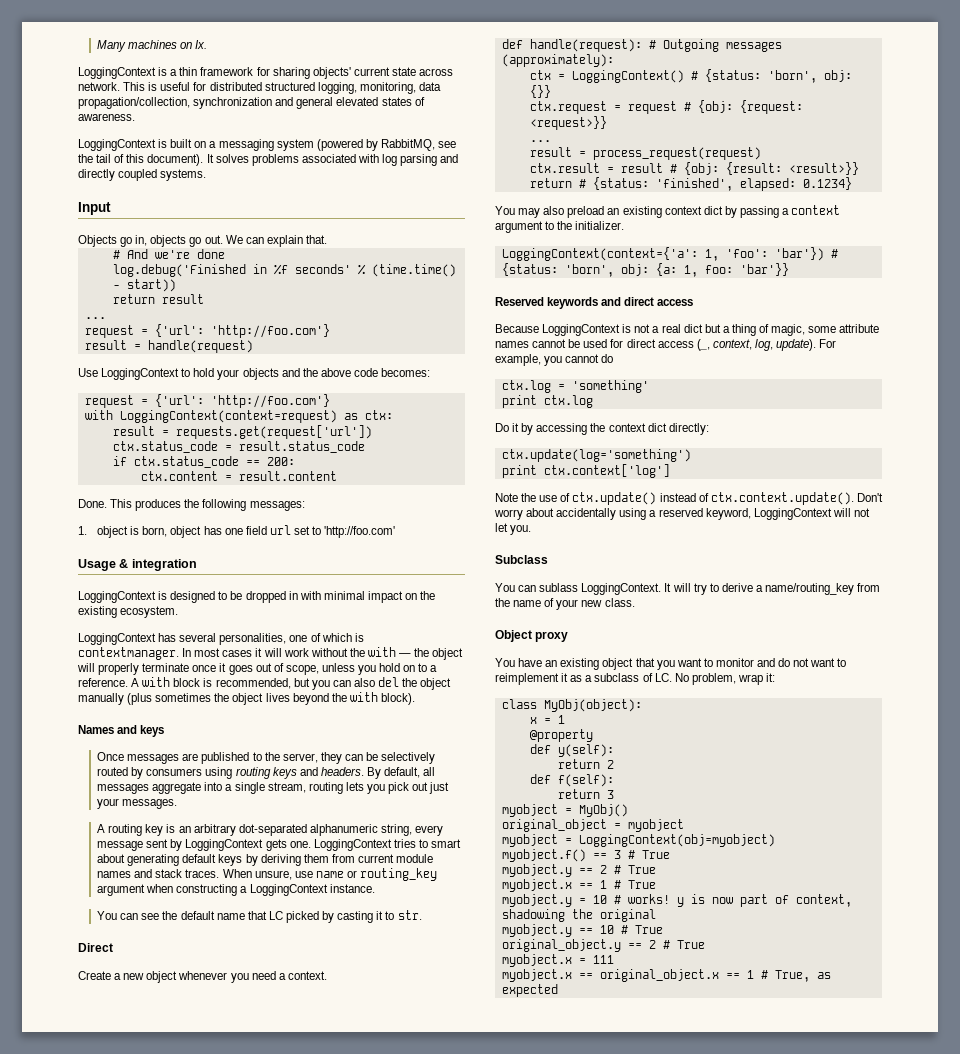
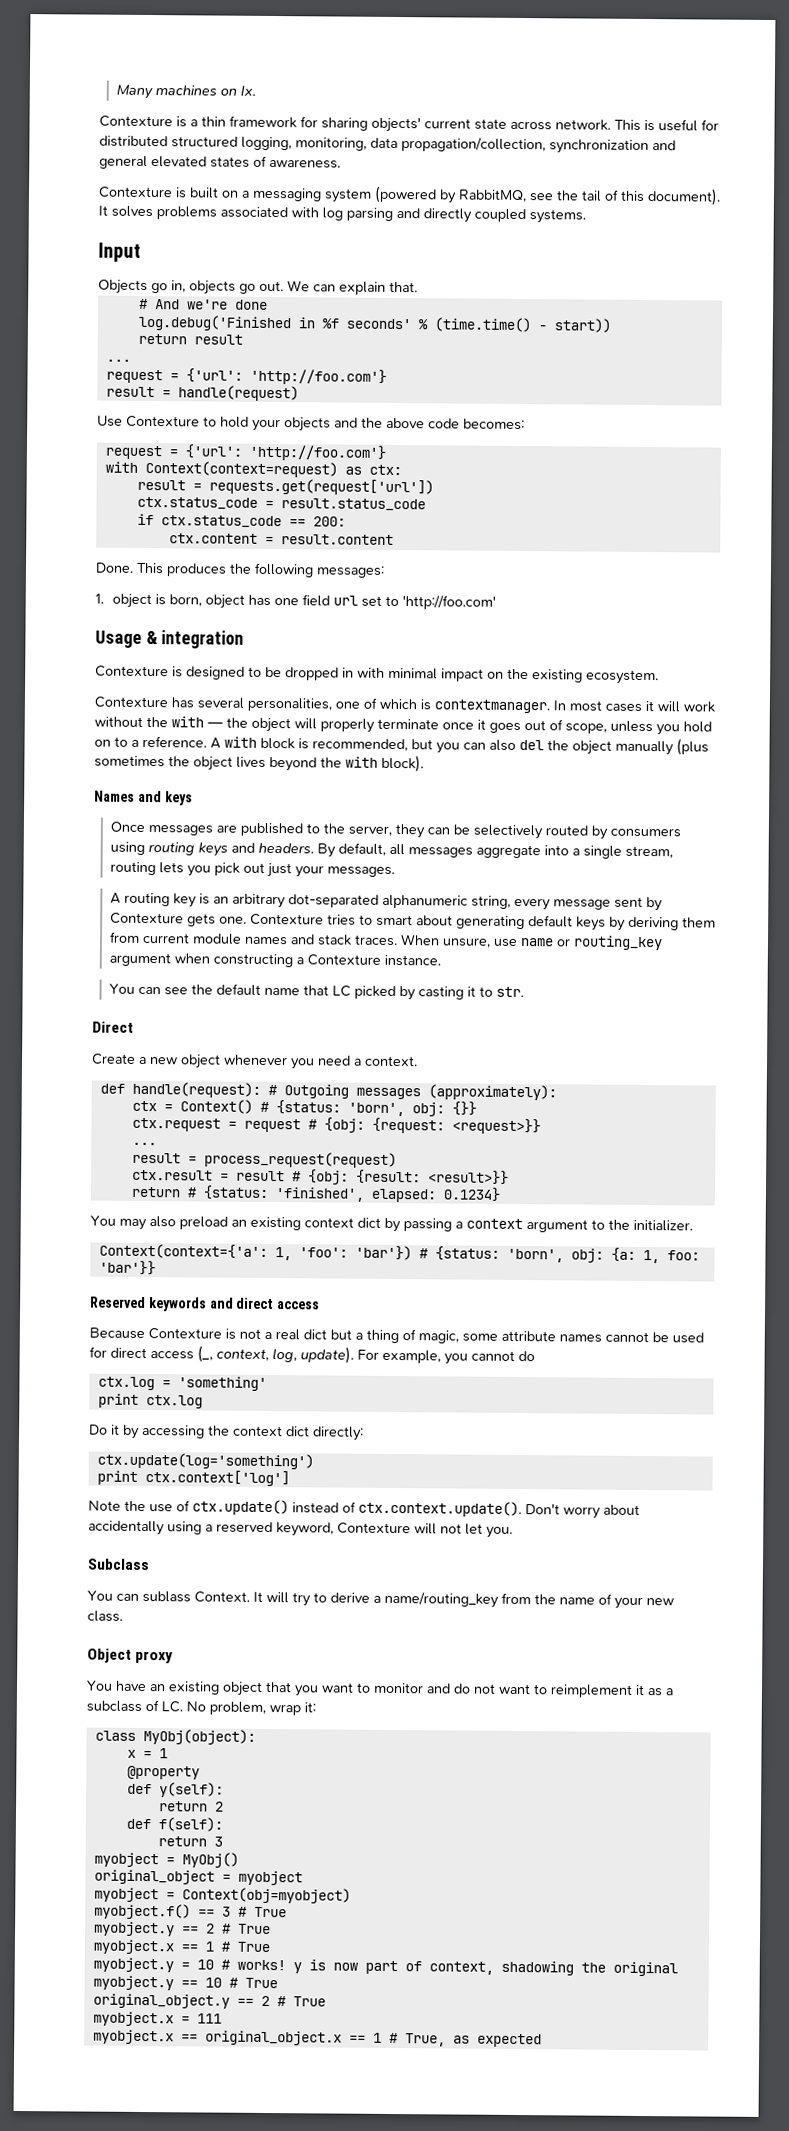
- LoggingContext is a thin framework for sharing objects' current state across network.
+ Contexture is a thin framework for sharing objects' current state across network.
- LoggingContext is built on a messaging system (powered by RabbitMQ, see the tail of this document).
+ Contexture is built on a messaging system (powered by RabbitMQ, see the tail of this document).
- Use LoggingContext to hold your objects and the above code becomes:
+ Use Contexture to hold your objects and the above code becomes:
- with LoggingContext(context=request) as ctx:
+ with Context(context=request) as ctx:
- LoggingContext is designed to be dropped in with minimal impact on the existing ecosystem.
+ Contexture is designed to be dropped in with minimal impact on the existing ecosystem.
- LoggingContext has several personalities, one of which is contextmanager.
+ Contexture has several personalities, one of which is contextmanager.
- A routing key is an arbitrary dot-separated alphanumeric string, every message sent by LoggingContext gets one.
+ A routing key is an arbitrary dot-separated alphanumeric string, every message sent by Contexture gets one.
- LoggingContext tries to smart about generating default keys by deriving them from current module names and stack traces.
+ Contexture tries to smart about generating default keys by deriving them from current module names and stack traces.
- When unsure, use name or routing_key argument when constructing a LoggingContext instance.
+ When unsure, use name or routing_key argument when constructing a Contexture instance.
- ctx = LoggingContext() # {status: 'born', obj: {}}
+ ctx = Context() # {status: 'born', obj: {}}
- LoggingContext(context={'a': 1, 'foo': 'bar'}) # {status: 'born', obj: {a: 1, foo: 'bar'}}
+ Context(context={'a': 1, 'foo': 'bar'}) # {status: 'born', obj: {a: 1, foo: 'bar'}}
- Because LoggingContext is not a real dict but a thing of magic, some attribute names cannot be used for direct access (_, context, log, update).
+ Because Contexture is not a real dict but a thing of magic, some attribute names cannot be used for direct access (_, context, log, update).
- Note the use of ctx.update() instead of ctx.context.update(). Don't worry about accidentally using a reserved keyword, LoggingContext will not let you.
+ Note the use of ctx.update() instead of ctx.context.update(). Don't worry about accidentally using a reserved keyword, Contexture will not let you.
- You can sublass LoggingContext.
+ You can sublass Context.
- myobject = LoggingContext(obj=myobject)
+ myobject = Context(obj=myobject)

